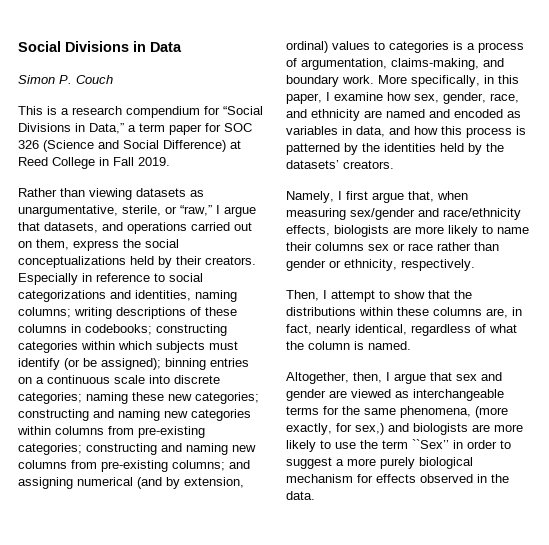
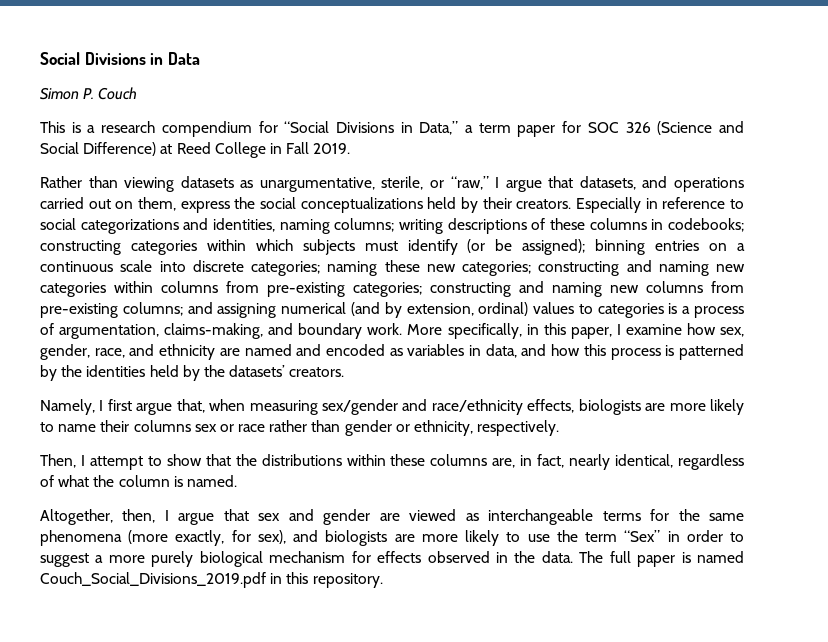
- Altogether, then, I argue that sex and gender are viewed as interchangeable terms for the same phenomena, (more exactly, for sex,) and biologists are more likely to use the term ``Sex’’ in order to suggest a more purely biological mechanism for effects observed in the data.
+ Altogether, then, I argue that sex and gender are viewed as interchangeable terms for the same phenomena (more exactly, for sex), and biologists are more likely to use the term “Sex” in order to suggest a more purely biological mechanism for effects observed in the data.
+ The full paper is named Couch_Social_Divisions_2019.pdf in this repository.

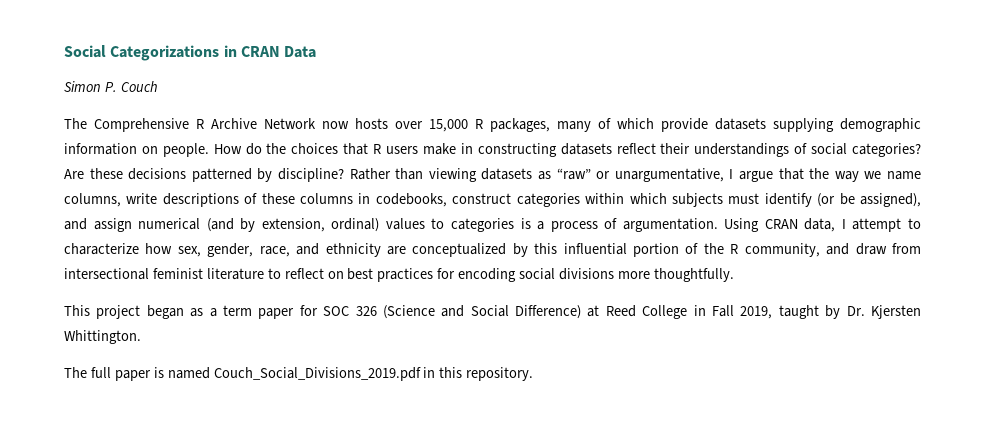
- Social Divisions in Data
+ Social Categorizations in CRAN Data
- This is a research compendium for “Social Divisions in Data,” a term paper for SOC 326 (Science and Social Difference) at Reed College in Fall 2019.
- Rather than viewing datasets as unargumentative, sterile, or “raw,” I argue that datasets, and operations carried out on them, express the social conceptualizations held by their creators. Especially in reference to social categorizations and identities, naming columns; writing descriptions of these columns in codebooks; constructing categories within which subjects must identify (or be assigned); binning entries on a continuous scale into discrete categories; naming these new categories; constructing and naming new categories within columns from pre-existing categories; constructing and naming new columns from pre-existing columns; and assigning numerical (and by extension, ordinal) values to categories is a process of argumentation, claims-making, and boundary work. More specifically, in this paper, I examine how sex, gender, race, and ethnicity are named and encoded as variables in data, and how this process is patterned by the identities held by the datasets’ creators.
- Namely, I first argue that, when measuring sex/gender and race/ethnicity effects, biologists are more likely to name their columns sex or race rather than gender or ethnicity, respectively.
- Then, I attempt to show that the distributions within these columns are, in fact, nearly identical, regardless of what the column is named.
- Altogether, then, I argue that sex and gender are viewed as interchangeable terms for the same phenomena (more exactly, for sex), and biologists are more likely to use the term “Sex” in order to suggest a more purely biological mechanism for effects observed in the data. The full paper is named Couch_Social_Divisions_2019.pdf in this repository.
+ The Comprehensive R Archive Network now hosts over 15,000 R packages, many of which provide datasets supplying demographic information on people. How do the choices that R users make in constructing datasets reflect their understandings of social categories? Are these decisions patterned by discipline? Rather than viewing datasets as “raw” or unargumentative, I argue that the way we name columns, write descriptions of these columns in codebooks, construct categories within which subjects must identify (or be assigned), and assign numerical (and by extension, ordinal) values to categories is a process of argumentation. Using CRAN data, I attempt to characterize how sex, gender, race, and ethnicity are conceptualized by this influential portion of the R community, and draw from intersectional feminist literature to reflect on best practices for encoding social divisions more thoughtfully.
+ This project began as a term paper for SOC 326 (Science and Social Difference) at Reed College in Fall 2019, taught by Dr. Kjersten Whittington.
+ The full paper is named Couch_Social_Divisions_2019.pdf in this repository.

